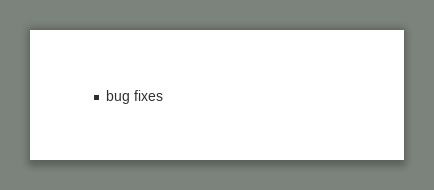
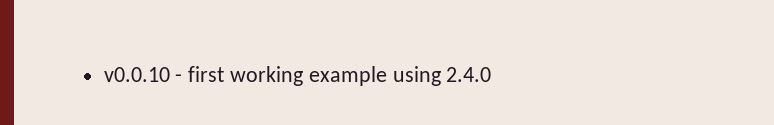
- bug fixes
+ v0.0.10 - first working example using 2.4.0

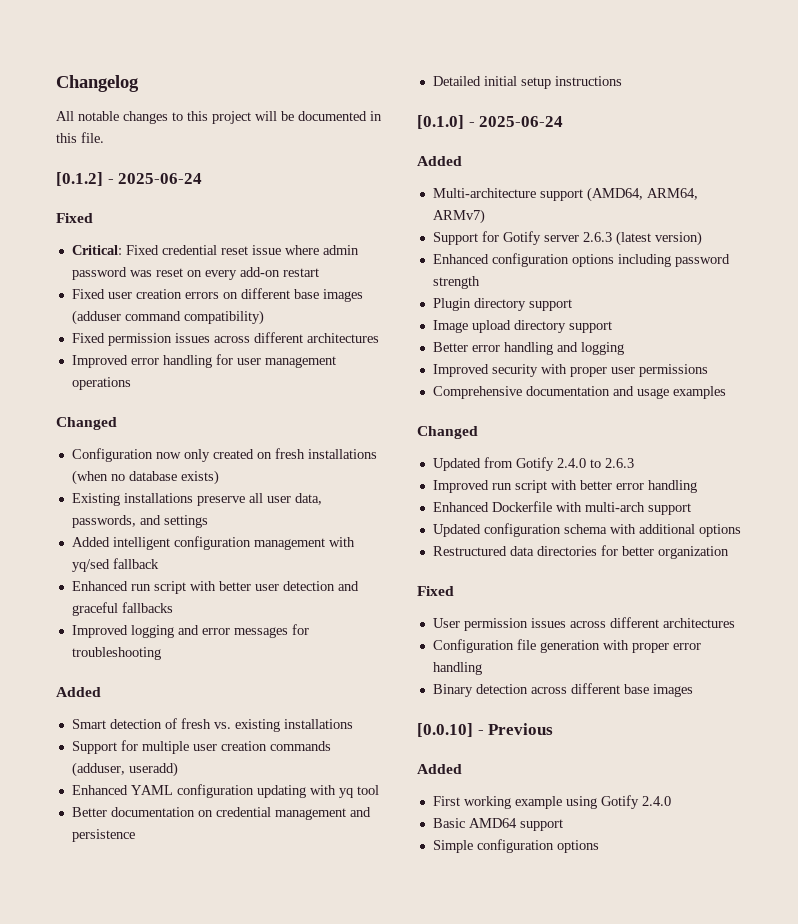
- v0.0.10 - first working example using 2.4.0
+ Changelog
+ All notable changes to this project will be documented in this file.
+ [0.1.2] - 2025-06-24
+ Fixed
+ Critical: Fixed credential reset issue where admin password was reset on every add-on restart
+ Fixed user creation errors on different base images (adduser command compatibility)
+ Fixed permission issues across different architectures
+ Improved error handling for user management operations
+ Changed
+ Configuration now only created on fresh installations (when no database exists)
+ Existing installations preserve all user data, passwords, and settings
+ Added intelligent configuration management with yq/sed fallback
+ Enhanced run script with better user detection and graceful fallbacks
+ Improved logging and error messages for troubleshooting
+ Added
+ Smart detection of fresh vs. existing installations
+ Support for multiple user creation commands (adduser, useradd)
+ Enhanced YAML configuration updating with yq tool
+ Better documentation on credential management and persistence
+ Detailed initial setup instructions
+ [0.1.0] - 2025-06-24
+ Added
+ Multi-architecture support (AMD64, ARM64, ARMv7)
+ Support for Gotify server 2.6.3 (latest version)
+ Enhanced configuration options including password strength
+ Plugin directory support
+ Image upload directory support
+ Better error handling and logging
+ Improved security with proper user permissions
+ Comprehensive documentation and usage examples
+ Changed
+ Updated from Gotify 2.4.0 to 2.6.3
+ Improved run script with better error handling
+ Enhanced Dockerfile with multi-arch support
+ Updated configuration schema with additional options
+ Restructured data directories for better organization
+ Fixed
+ User permission issues across different architectures
+ Configuration file generation with proper error handling
+ Binary detection across different base images
+ [0.0.10] - Previous
+ Added
+ First working example using Gotify 2.4.0
+ Basic AMD64 support
+ Simple configuration options

